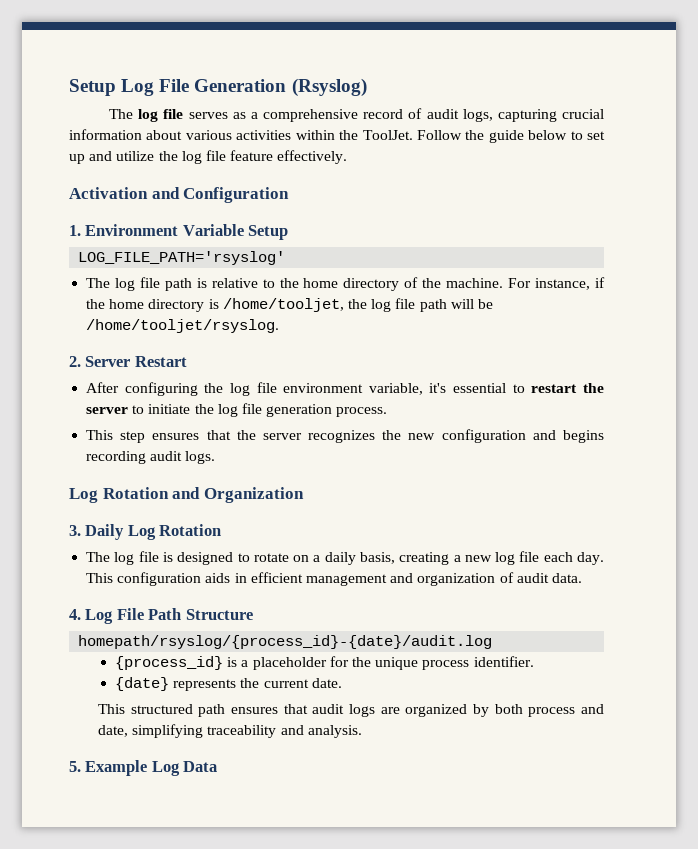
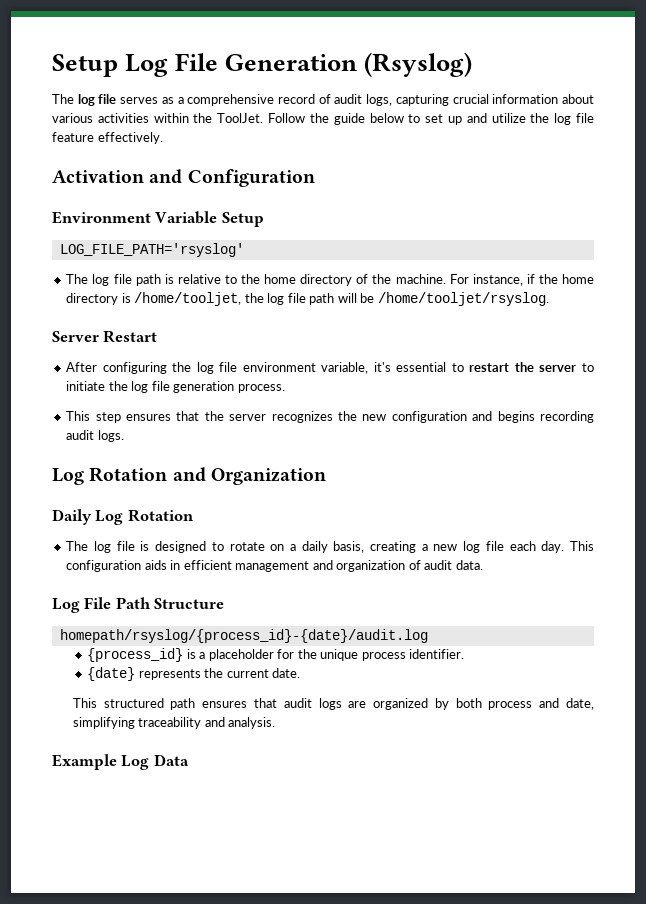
- 1. Environment Variable Setup
+ Environment Variable Setup
- 2. Server Restart
+ Server Restart
- 3. Daily Log Rotation
+ Daily Log Rotation
- 4. Log File Path Structure
+ Log File Path Structure
- 5. Example Log Data
+ Example Log Data

